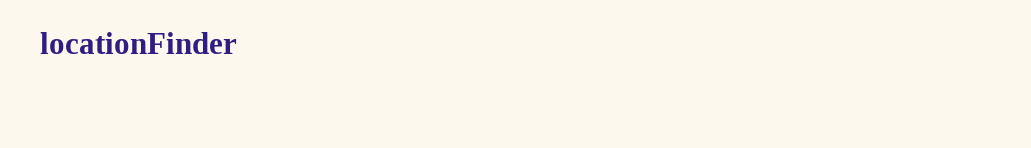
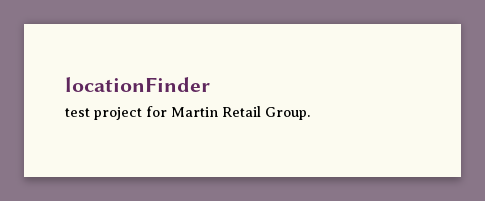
+ test project for Martin Retail Group.

